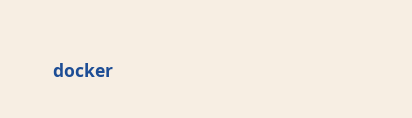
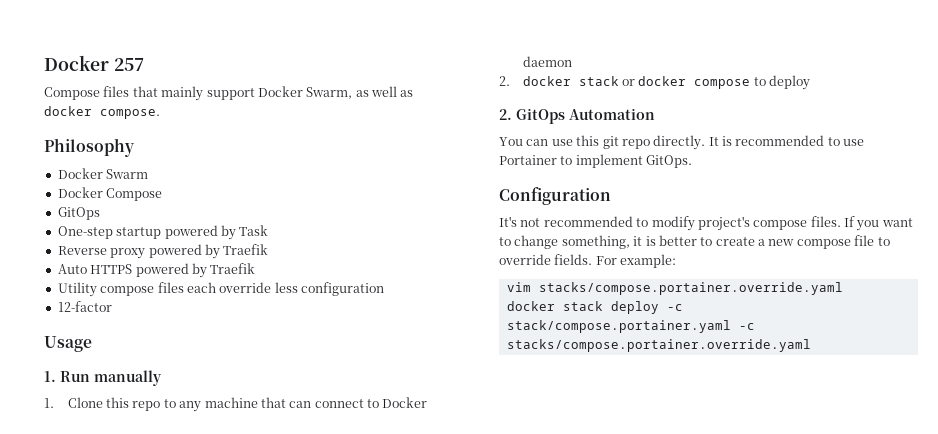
- docker
+ Docker 257
+ Compose files that mainly support Docker Swarm, as well as docker compose.
+ Philosophy
+ Docker Swarm
+ Docker Compose
+ GitOps
+ One-step startup powered by Task
+ Reverse proxy powered by Traefik
+ Auto HTTPS powered by Traefik
+ Utility compose files each override less configuration
+ 12-factor
+ Usage
+ 1. Run manually
+ 1. Clone this repo to any machine that can connect to Docker daemon
+ 2. docker stack or docker compose to deploy
+ 2. GitOps Automation
+ You can use this git repo directly. It is recommended to use Portainer to implement GitOps.
+ Configuration
+ It's not recommended to modify project's compose files. If you want to change something, it is better to create a new compose file to override fields. For example:
+ vim stacks/compose.portainer.override.yaml
+ docker stack deploy -c stack/compose.portainer.yaml -c stacks/compose.portainer.override.yaml

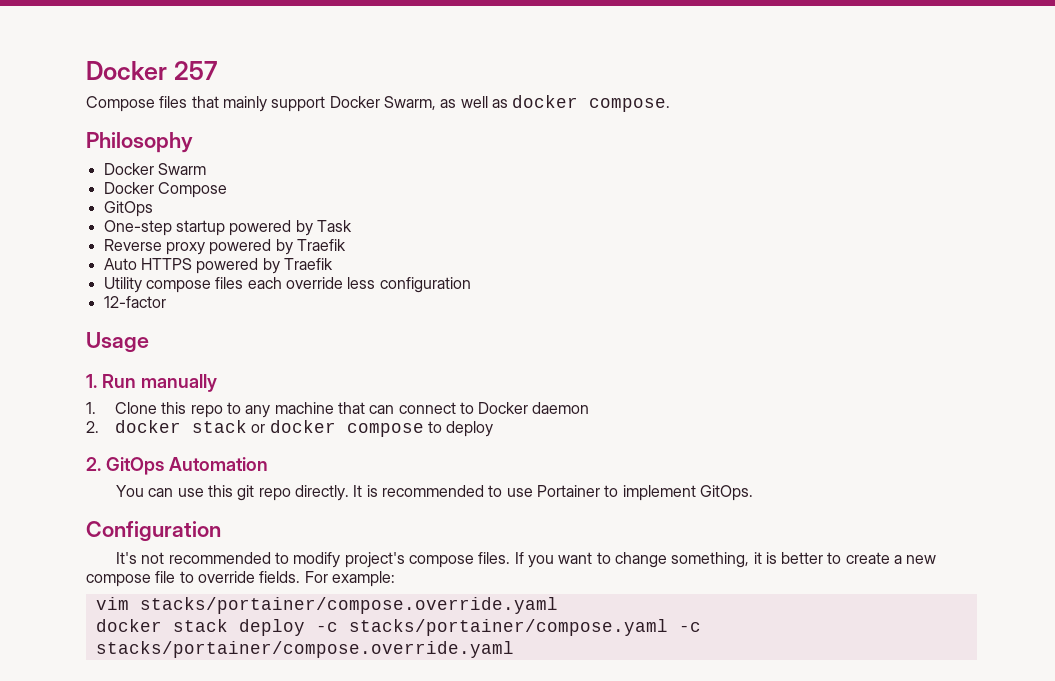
- vim stacks/compose.portainer.override.yaml
+ vim stacks/portainer/compose.override.yaml
- docker stack deploy -c stack/compose.portainer.yaml -c stacks/compose.portainer.override.yaml
+ docker stack deploy -c stacks/portainer/compose.yaml -c stacks/portainer/compose.override.yaml

